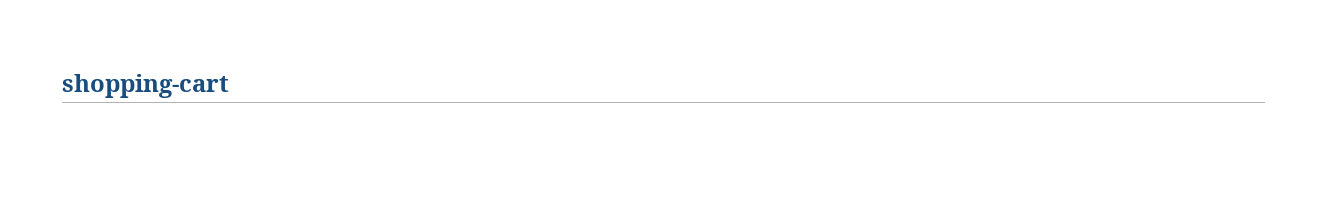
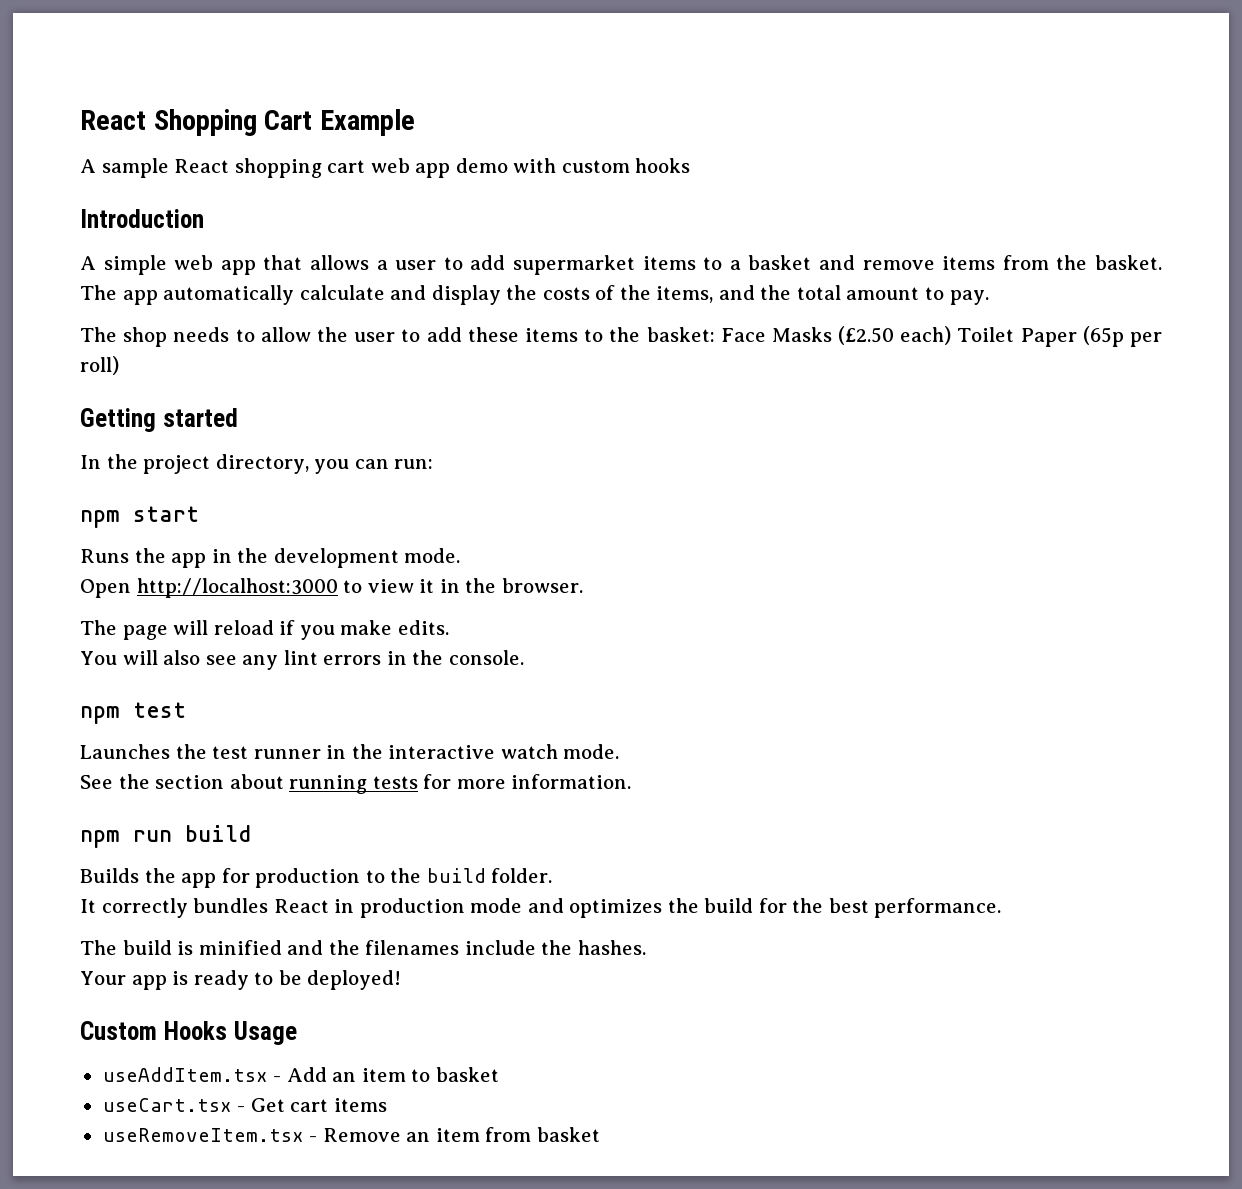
- shopping-cart
+ React Shopping Cart Example
+ A sample React shopping cart web app demo with custom hooks
+ Introduction
+ A simple web app that allows a user to add supermarket items to a basket and remove items from the basket. The app automatically calculate and display the costs of the items, and the total amount to pay.
+ The shop needs to allow the user to add these items to the basket: Face Masks (£2.50 each) Toilet Paper (65p per roll)
+ Getting started
+ In the project directory, you can run:
+ npm start
+ Runs the app in the development mode.
+ Open http://localhost:3000 to view it in the browser.
+ The page will reload if you make edits.
+ You will also see any lint errors in the console.
+ npm test
+ Launches the test runner in the interactive watch mode.
+ See the section about running tests for more information.
+ npm run build
+ Builds the app for production to the build folder.
+ It correctly bundles React in production mode and optimizes the build for the best performance.
+ The build is minified and the filenames include the hashes.
+ Your app is ready to be deployed!
+ Custom Hooks Usage
+ useAddItem.tsx - Add an item to basket
+ useCart.tsx - Get cart items
+ useRemoveItem.tsx - Remove an item from basket

